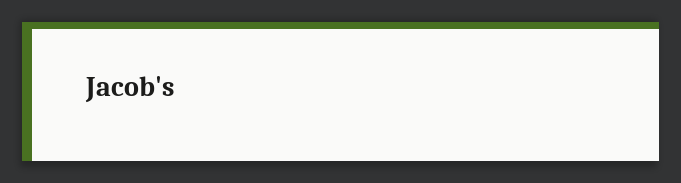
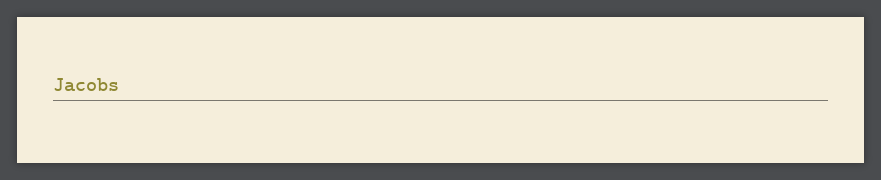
- Jacob's
+ Jacobs

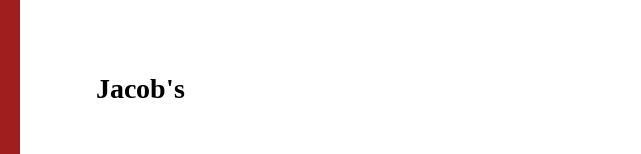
- Jacobs
+ Jacob's

